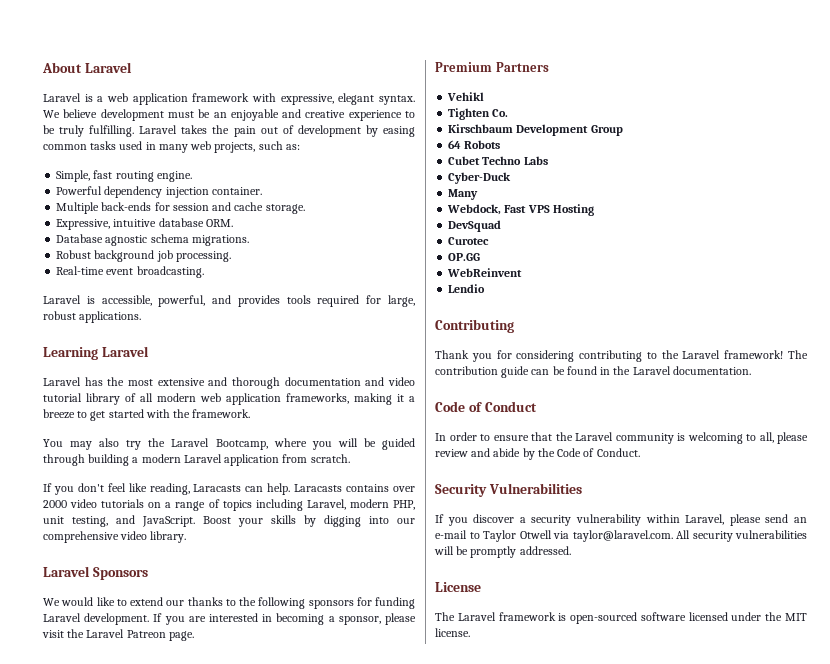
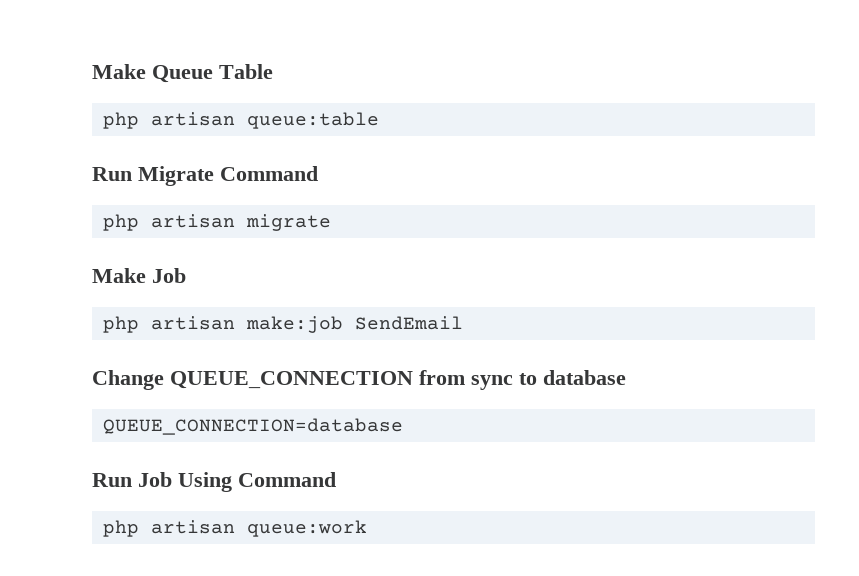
- About Laravel
- Laravel is a web application framework with expressive, elegant syntax. We believe development must be an enjoyable and creative experience to be truly fulfilling. Laravel takes the pain out of development by easing common tasks used in many web projects, such as:
- Simple, fast routing engine.
- Powerful dependency injection container.
- Multiple back-ends for session and cache storage.
- Expressive, intuitive database ORM.
- Database agnostic schema migrations.
- Robust background job processing.
- Real-time event broadcasting.
- Laravel is accessible, powerful, and provides tools required for large, robust applications.
- Learning Laravel
- Laravel has the most extensive and thorough documentation and video tutorial library of all modern web application frameworks, making it a breeze to get started with the framework.
- You may also try the Laravel Bootcamp, where you will be guided through building a modern Laravel application from scratch.
- If you don't feel like reading, Laracasts can help. Laracasts contains over 2000 video tutorials on a range of topics including Laravel, modern PHP, unit testing, and JavaScript. Boost your skills by digging into our comprehensive video library.
- Laravel Sponsors
- We would like to extend our thanks to the following sponsors for funding Laravel development. If you are interested in becoming a sponsor, please visit the Laravel Patreon page.
- Premium Partners
- Vehikl
- Tighten Co.
- Kirschbaum Development Group
- 64 Robots
- Cubet Techno Labs
- Cyber-Duck
- Many
- Webdock, Fast VPS Hosting
- DevSquad
- Curotec
- OP.GG
- WebReinvent
- Lendio
- Contributing
- Thank you for considering contributing to the Laravel framework! The contribution guide can be found in the Laravel documentation.
- Code of Conduct
- In order to ensure that the Laravel community is welcoming to all, please review and abide by the Code of Conduct.
- Security Vulnerabilities
- If you discover a security vulnerability within Laravel, please send an e-mail to Taylor Otwell via taylor@laravel.com. All security vulnerabilities will be promptly addressed.
- License
- The Laravel framework is open-sourced software licensed under the MIT license.
+ Make Queue Table
+ php artisan queue:table
+ Run Migrate Command
+ php artisan migrate
+ Make Job
+ php artisan make:job SendEmail
+ Change QUEUE_CONNECTION from sync to database
+ QUEUE_CONNECTION=database
+ Run Job Using Command
+ php artisan queue:work

